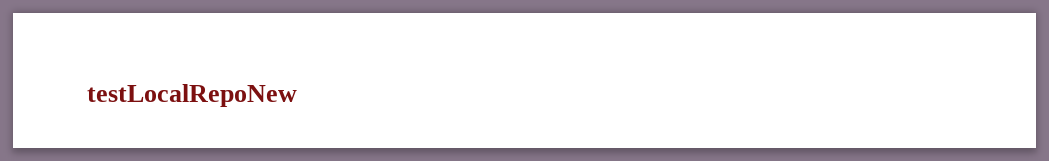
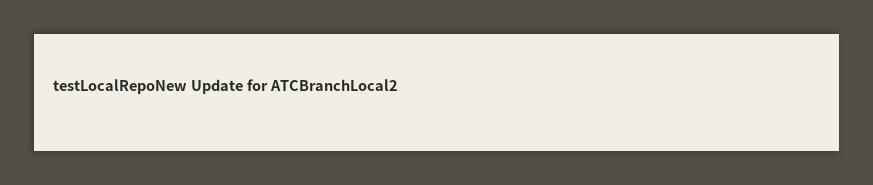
- testLocalRepoNew
+ testLocalRepoNew Update for ATCBranchLocal2

